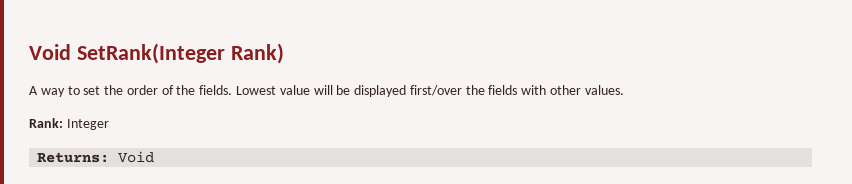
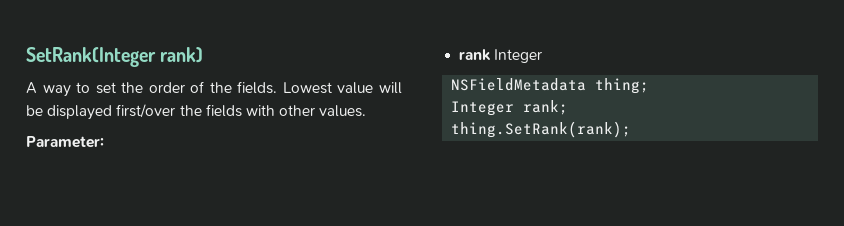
- Void SetRank(Integer Rank)
+ SetRank(Integer rank)
- Rank: Integer
+ Parameter:
+ rank Integer
- Returns: Void
+ NSFieldMetadata thing;
+ Integer rank;
+ thing.SetRank(rank);

